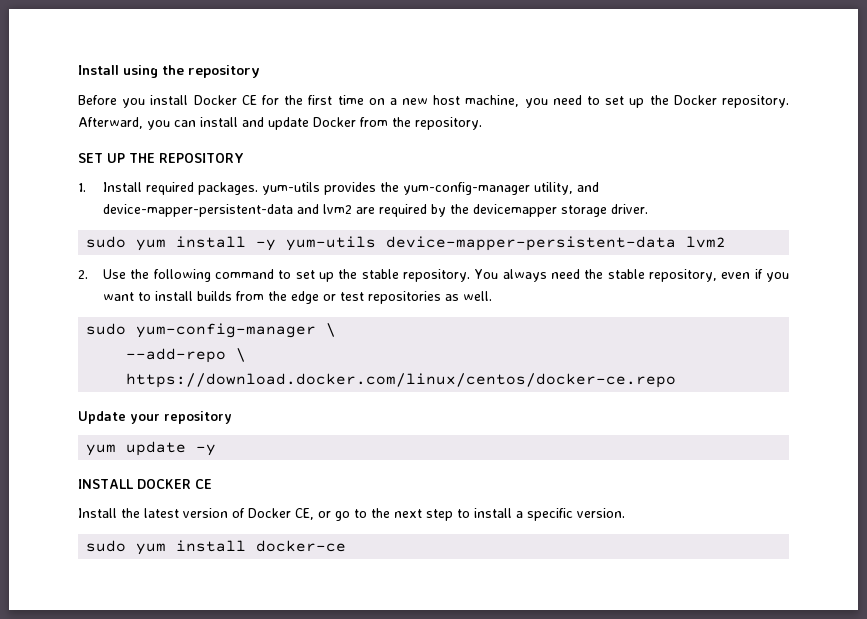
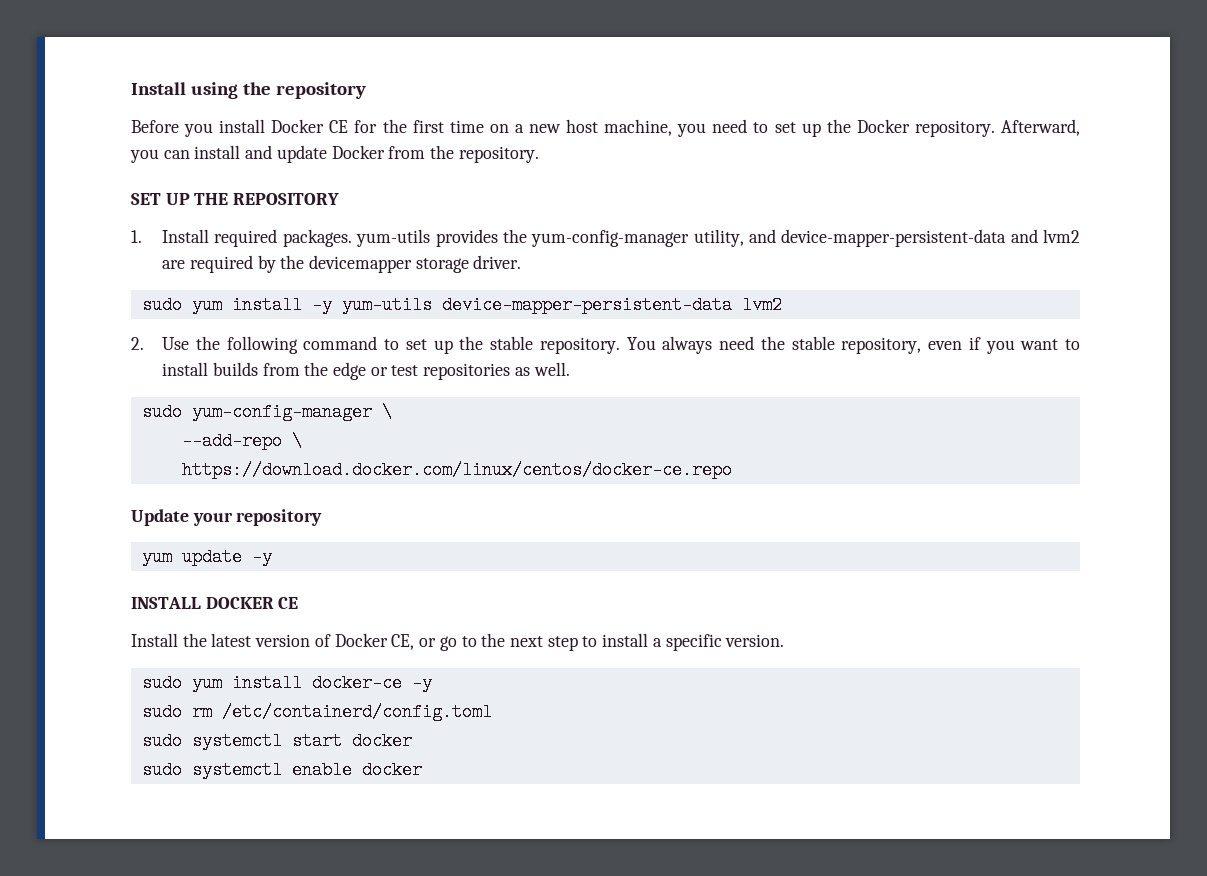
- sudo yum install docker-ce
+ sudo yum install docker-ce -y
+ sudo rm /etc/containerd/config.toml
+ sudo systemctl start docker
+ sudo systemctl enable docker

